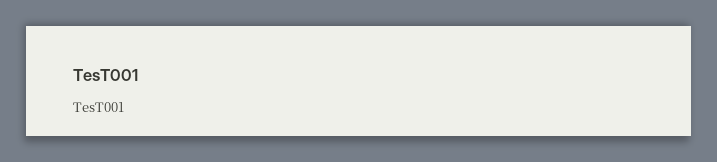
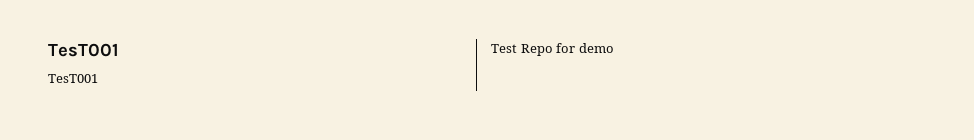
+ Test Repo for demo

